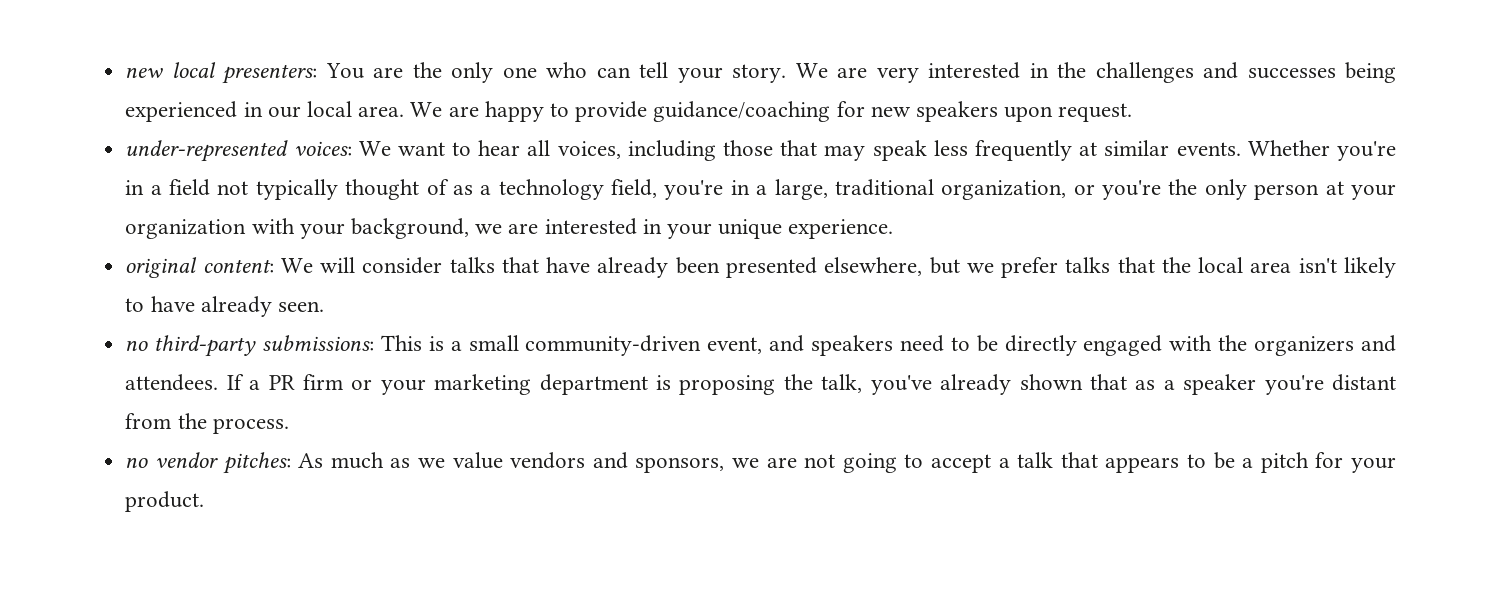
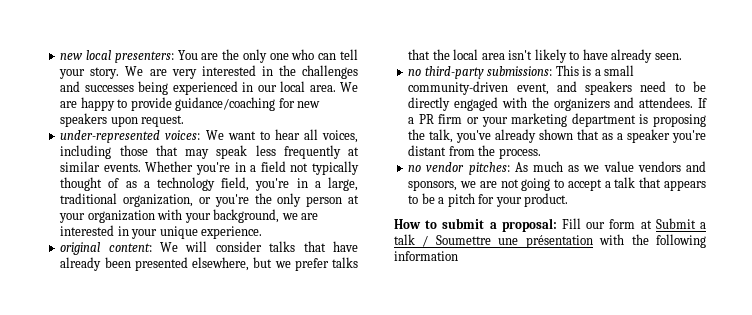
+ How to submit a proposal: Fill our form at Submit a talk / Soumettre une présentation with the following information

